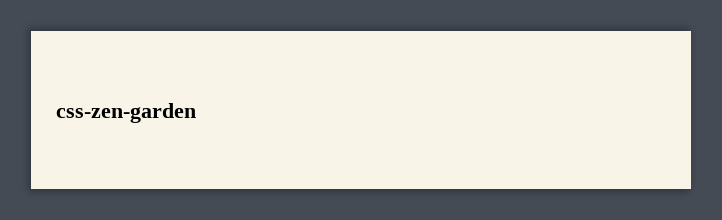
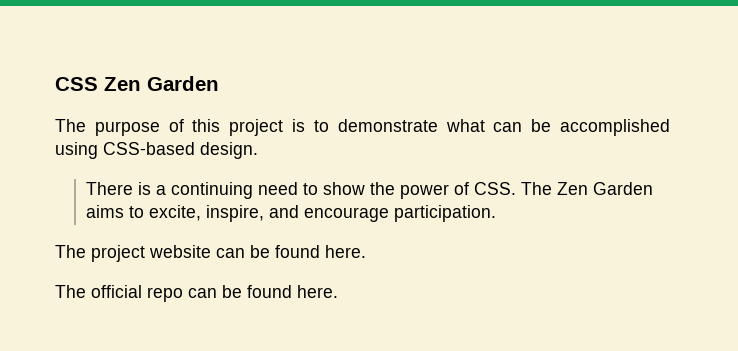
- css-zen-garden
+ CSS Zen Garden
+ The purpose of this project is to demonstrate what can be accomplished using CSS-based design.
+ There is a continuing need to show the power of CSS. The Zen Garden aims to excite, inspire, and encourage participation.
+ The project website can be found here.
+ The official repo can be found here.

